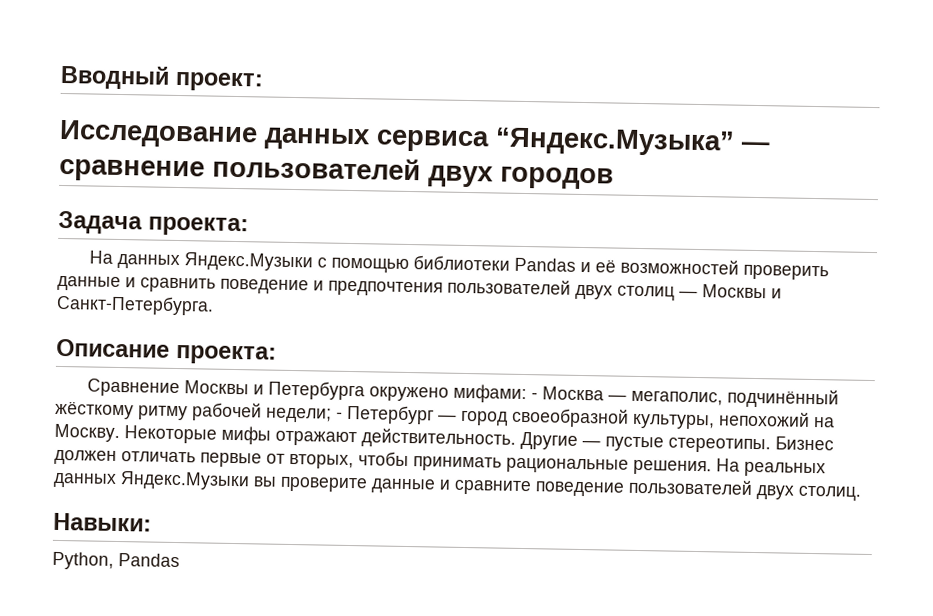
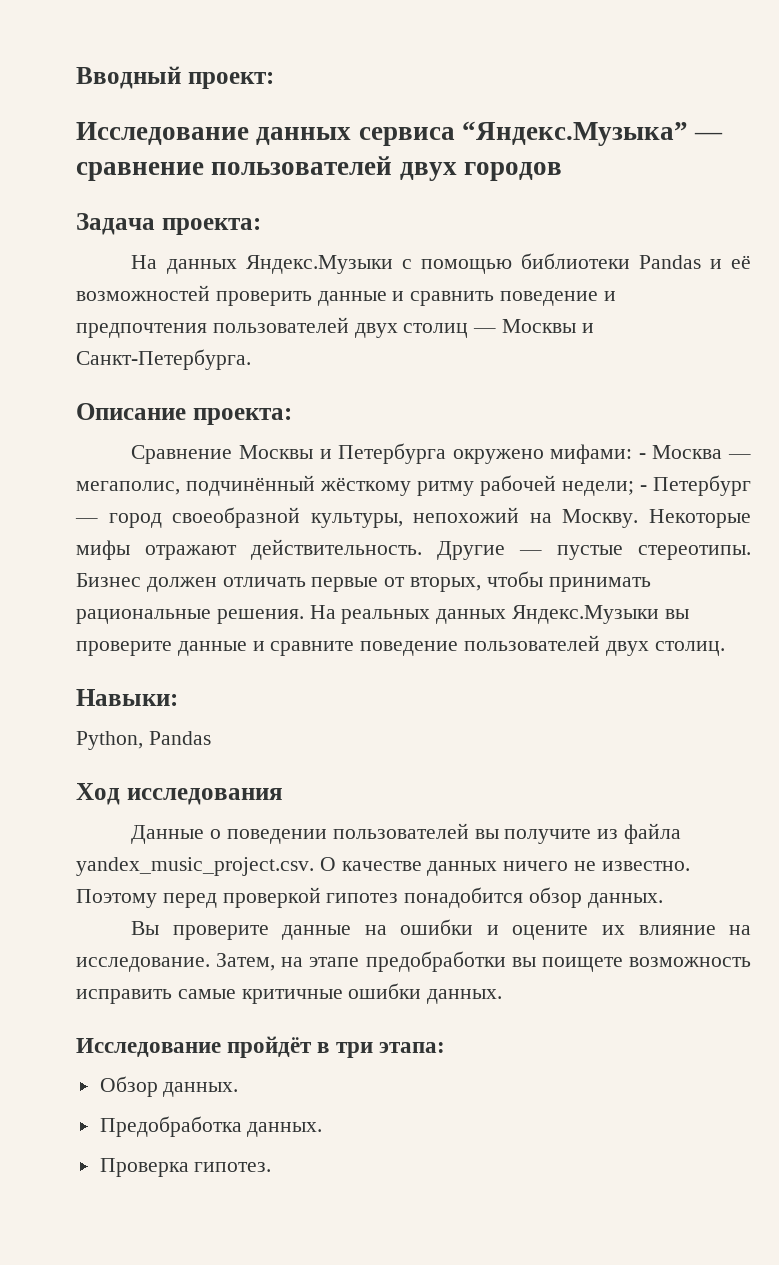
+ Ход исследования
+ Данные о поведении пользователей вы получите из файла yandex_music_project.csv. О качестве данных ничего не известно. Поэтому перед проверкой гипотез понадобится обзор данных.
+ Вы проверите данные на ошибки и оцените их влияние на исследование. Затем, на этапе предобработки вы поищете возможность исправить самые критичные ошибки данных.
+ Исследование пройдёт в три этапа:
+ Обзор данных.
+ Предобработка данных.
+ Проверка гипотез.

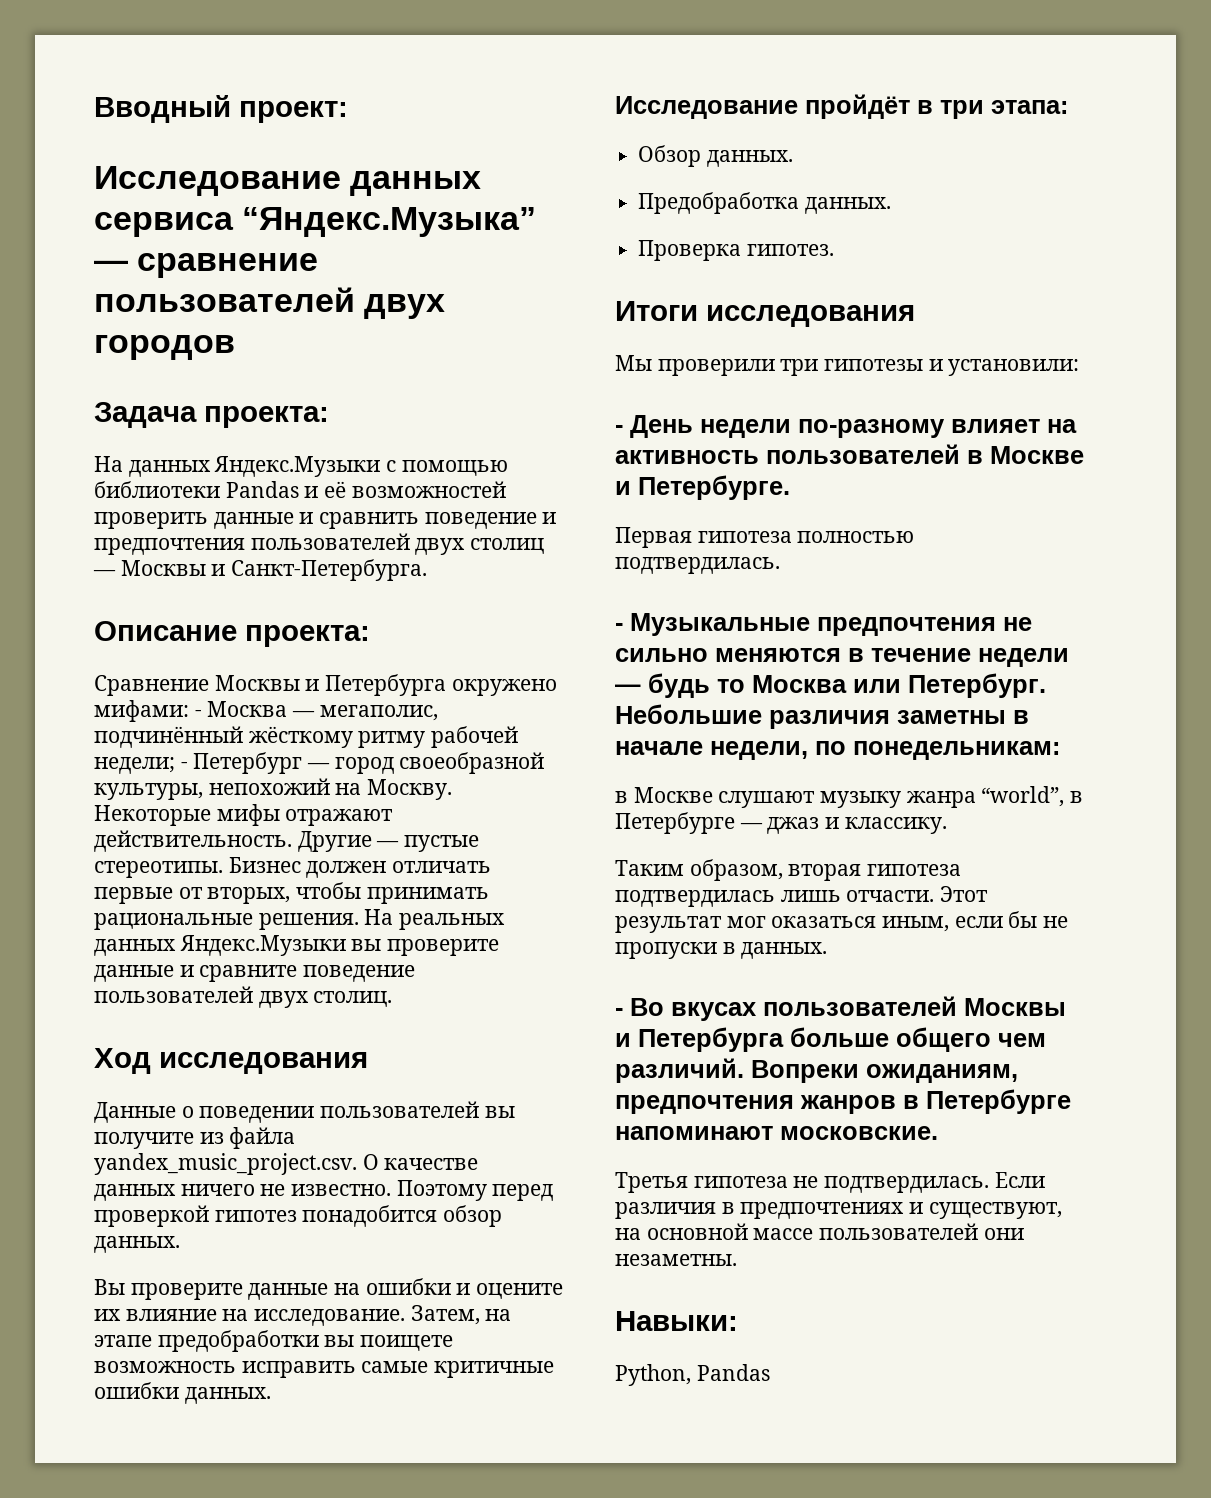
- Навыки:
- Python, Pandas
+ Итоги исследования
+ Мы проверили три гипотезы и установили:
+ - День недели по-разному влияет на активность пользователей в Москве и Петербурге.
+ Первая гипотеза полностью подтвердилась.
+ - Музыкальные предпочтения не сильно меняются в течение недели — будь то Москва или Петербург. Небольшие различия заметны в начале недели, по понедельникам:
+ в Москве слушают музыку жанра “world”, в Петербурге — джаз и классику.
+ Таким образом, вторая гипотеза подтвердилась лишь отчасти. Этот результат мог оказаться иным, если бы не пропуски в данных.
+ - Во вкусах пользователей Москвы и Петербурга больше общего чем различий. Вопреки ожиданиям, предпочтения жанров в Петербурге напоминают московские.
+ Третья гипотеза не подтвердилась. Если различия в предпочтениях и существуют, на основной массе пользователей они незаметны.
+ Навыки:
+ Python, Pandas

